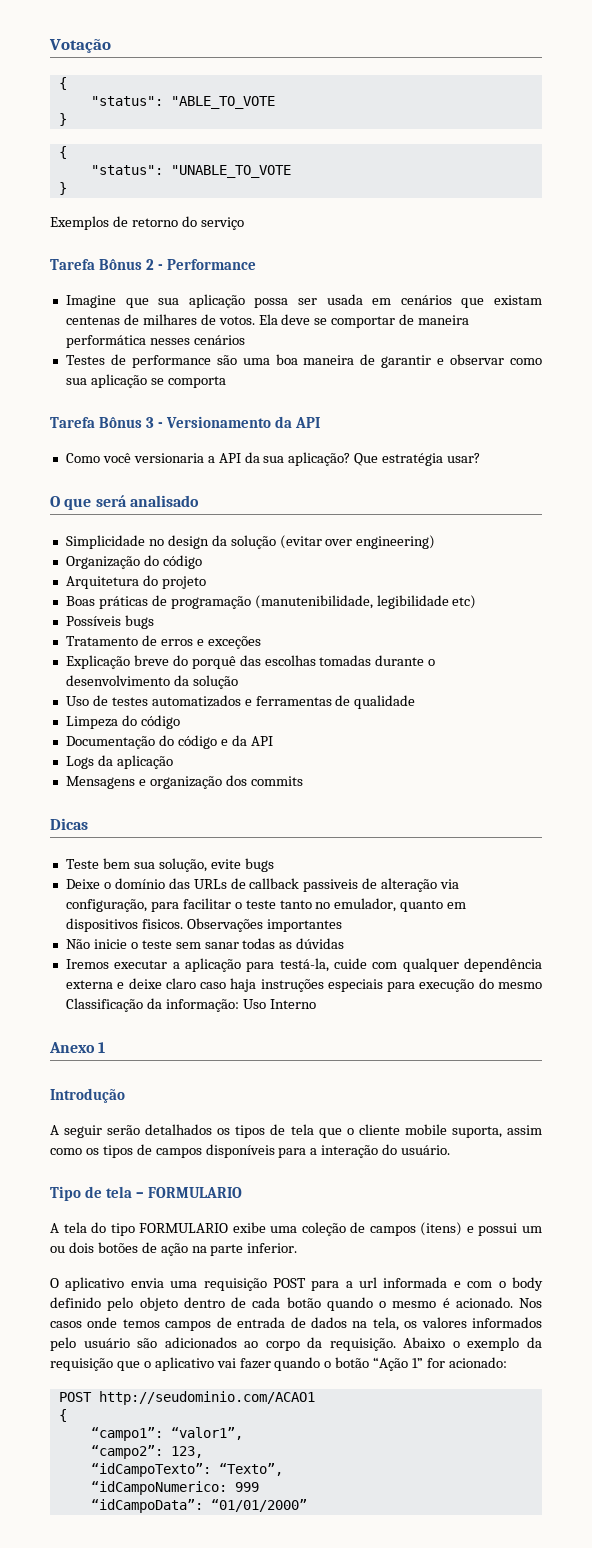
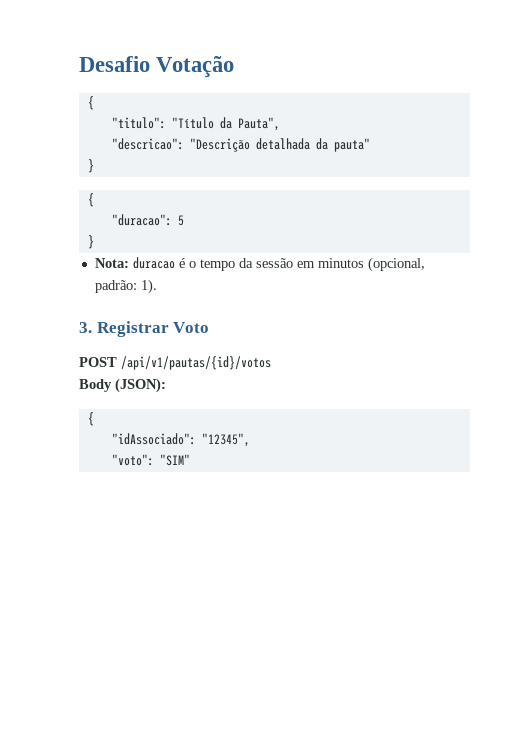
- Votação
+ Desafio Votação
- "status": "ABLE_TO_VOTE
+ "titulo": "Título da Pauta",
+ "descricao": "Descrição detalhada da pauta"
- "status": "UNABLE_TO_VOTE
+ "duracao": 5
  }
- Exemplos de retorno do serviço
- Tarefa Bônus 2 - Performance
- Imagine que sua aplicação possa ser usada em cenários que existam centenas de milhares de votos. Ela deve se comportar de maneira performática nesses cenários
- Testes de performance são uma boa maneira de garantir e observar como sua aplicação se comporta
- Tarefa Bônus 3 - Versionamento da API
- Como você versionaria a API da sua aplicação? Que estratégia usar?
- O que será analisado
- Simplicidade no design da solução (evitar over engineering)
- Organização do código
- Arquitetura do projeto
- Boas práticas de programação (manutenibilidade, legibilidade etc)
- Possíveis bugs
- Tratamento de erros e exceções
- Explicação breve do porquê das escolhas tomadas durante o desenvolvimento da solução
- Uso de testes automatizados e ferramentas de qualidade
- Limpeza do código
- Documentação do código e da API
- Logs da aplicação
- Mensagens e organização dos commits
- Dicas
- Teste bem sua solução, evite bugs
- Deixe o domínio das URLs de callback passiveis de alteração via configuração, para facilitar o teste tanto no emulador, quanto em dispositivos fisicos. Observações importantes
- Não inicie o teste sem sanar todas as dúvidas
- Iremos executar a aplicação para testá-la, cuide com qualquer dependência externa e deixe claro caso haja instruções especiais para execução do mesmo Classificação da informação: Uso Interno
- Anexo 1
- Introdução
- A seguir serão detalhados os tipos de tela que o cliente mobile suporta, assim como os tipos de campos disponíveis para a interação do usuário.
- Tipo de tela – FORMULARIO
- A tela do tipo FORMULARIO exibe uma coleção de campos (itens) e possui um ou dois botões de ação na parte inferior.
- O aplicativo envia uma requisição POST para a url informada e com o body definido pelo objeto dentro de cada botão quando o mesmo é acionado. Nos casos onde temos campos de entrada de dados na tela, os valores informados pelo usuário são adicionados ao corpo da requisição. Abaixo o exemplo da requisição que o aplicativo vai fazer quando o botão “Ação 1” for acionado:
- POST http://seudominio.com/ACAO1
+ Nota: duracao é o tempo da sessão em minutos (opcional, padrão: 1).
+ 3. Registrar Voto
+ POST /api/v1/pautas/{id}/votos
+ Body (JSON):
  {
- “campo1”: “valor1”,
- “campo2”: 123,
- “idCampoTexto”: “Texto”,
- “idCampoNumerico: 999
- “idCampoData”: “01/01/2000”
+ "idAssociado": "12345",
+ "voto": "SIM"

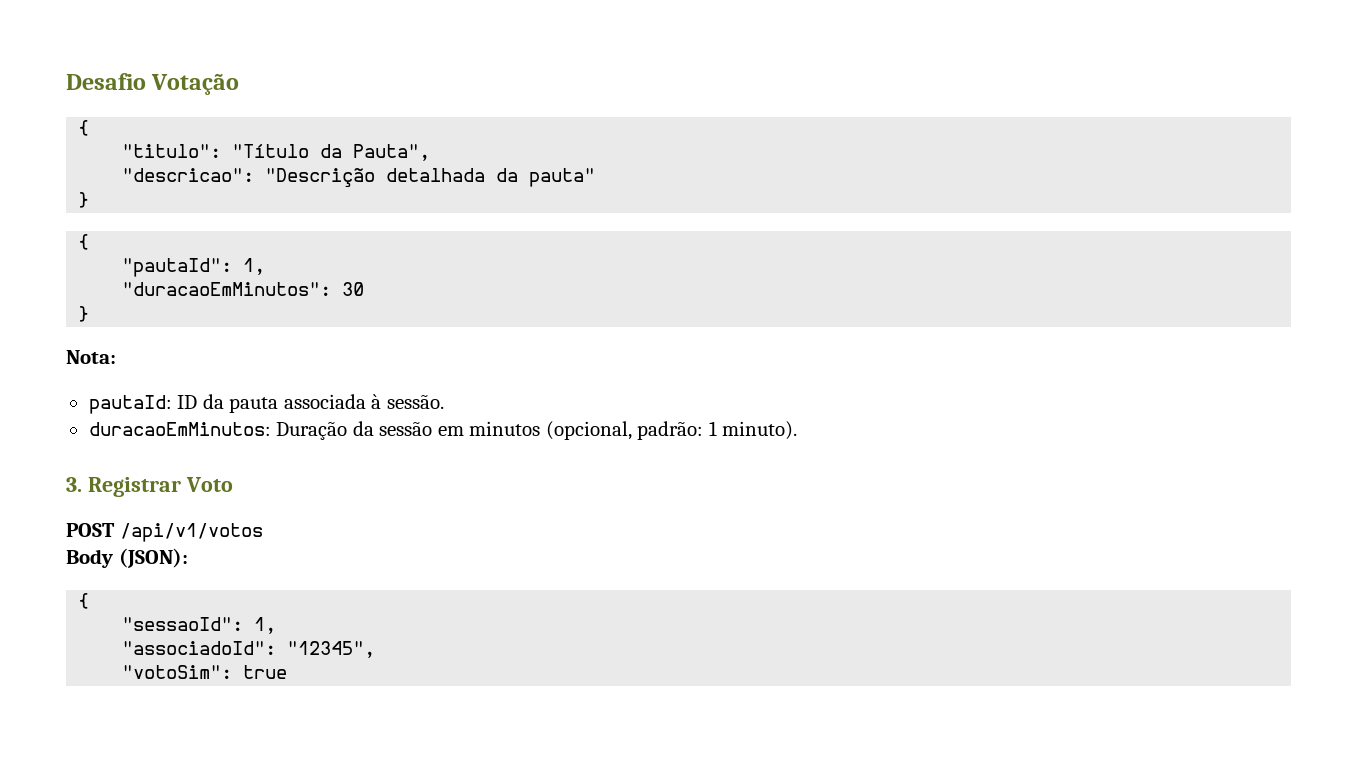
- "duracao": 5
+ "pautaId": 1,
+ "duracaoEmMinutos": 30
  }
- Nota: duracao é o tempo da sessão em minutos (opcional, padrão: 1).
+ Nota:
+ pautaId: ID da pauta associada à sessão.
+ duracaoEmMinutos: Duração da sessão em minutos (opcional, padrão: 1 minuto).
- POST /api/v1/pautas/{id}/votos
+ POST /api/v1/votos
- "idAssociado": "12345",
+ "sessaoId": 1,
+ "associadoId": "12345",
- "voto": "SIM"
+ "votoSim": true

